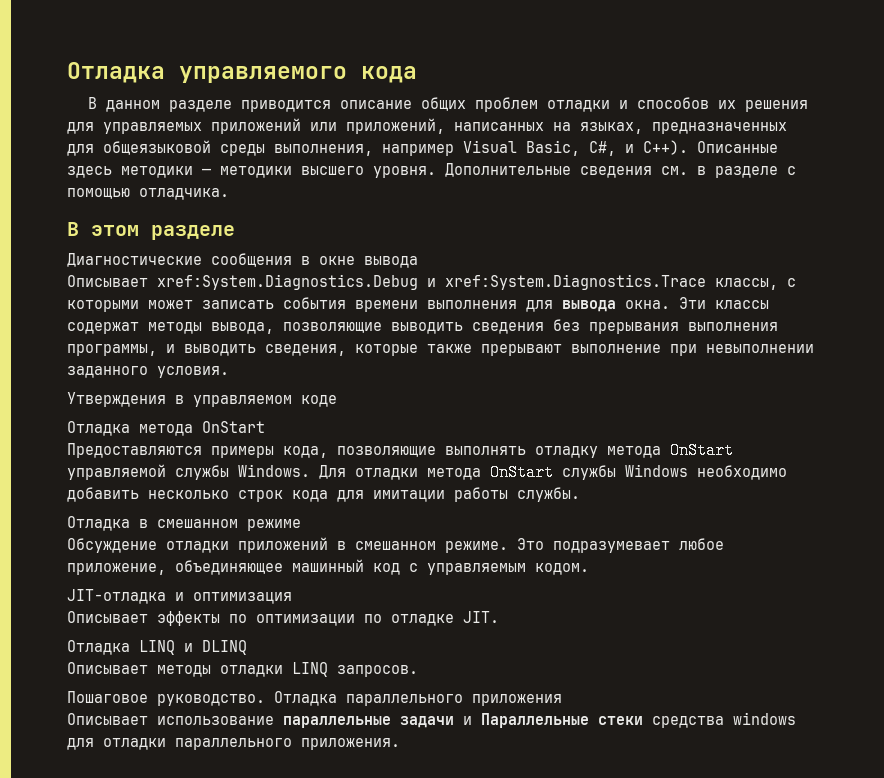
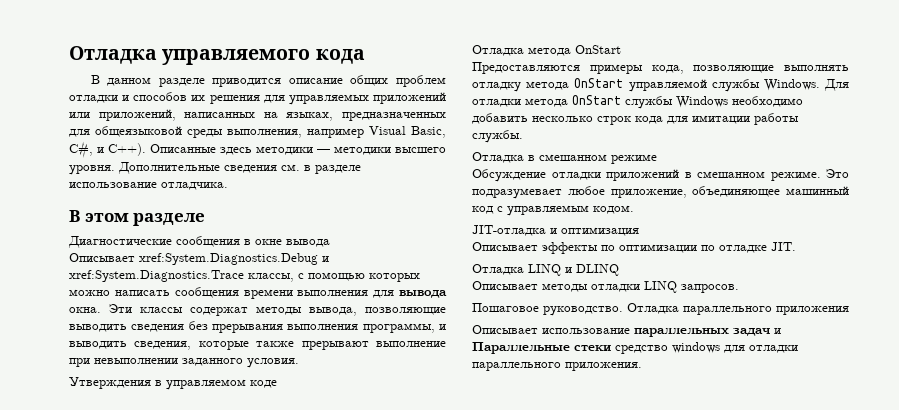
- Дополнительные сведения см. в разделе с помощью отладчика.
+ Дополнительные сведения см. в разделе использование отладчика.
- Описывает xref:System.Diagnostics.Debug и xref:System.Diagnostics.Trace классы, с которыми может записать события времени выполнения для вывода окна.
+ Описывает xref:System.Diagnostics.Debug и xref:System.Diagnostics.Trace классы, с помощью которых можно написать сообщения времени выполнения для вывода окна.
- Описывает использование параллельные задачи и Параллельные стеки средства windows для отладки параллельного приложения.
+ Описывает использование параллельных задач и Параллельные стеки средство windows для отладки параллельного приложения.

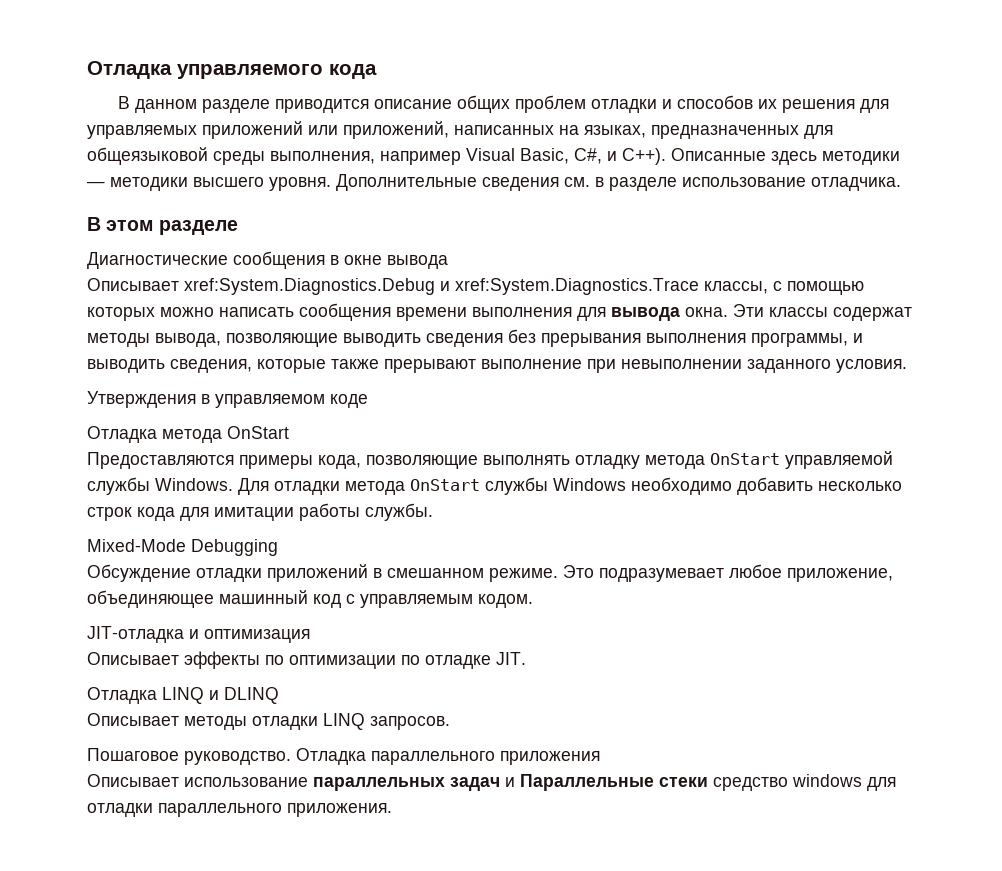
- Отладка в смешанном режиме
+ Mixed-Mode Debugging

